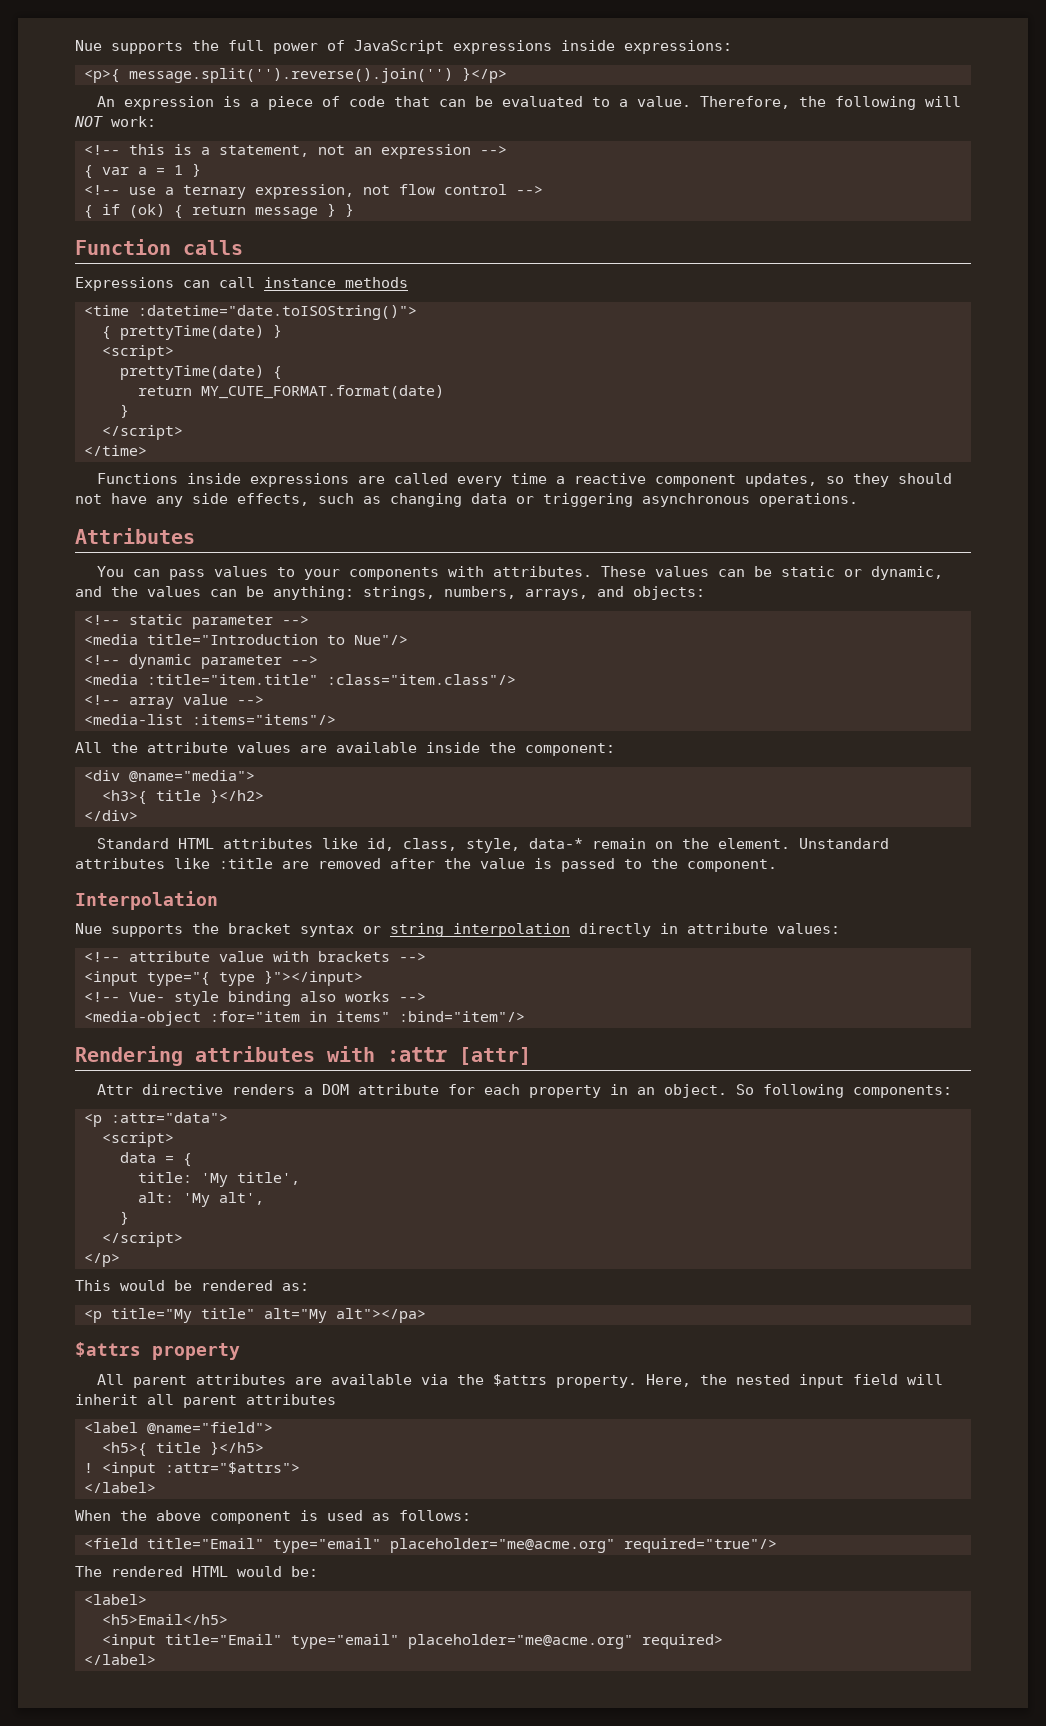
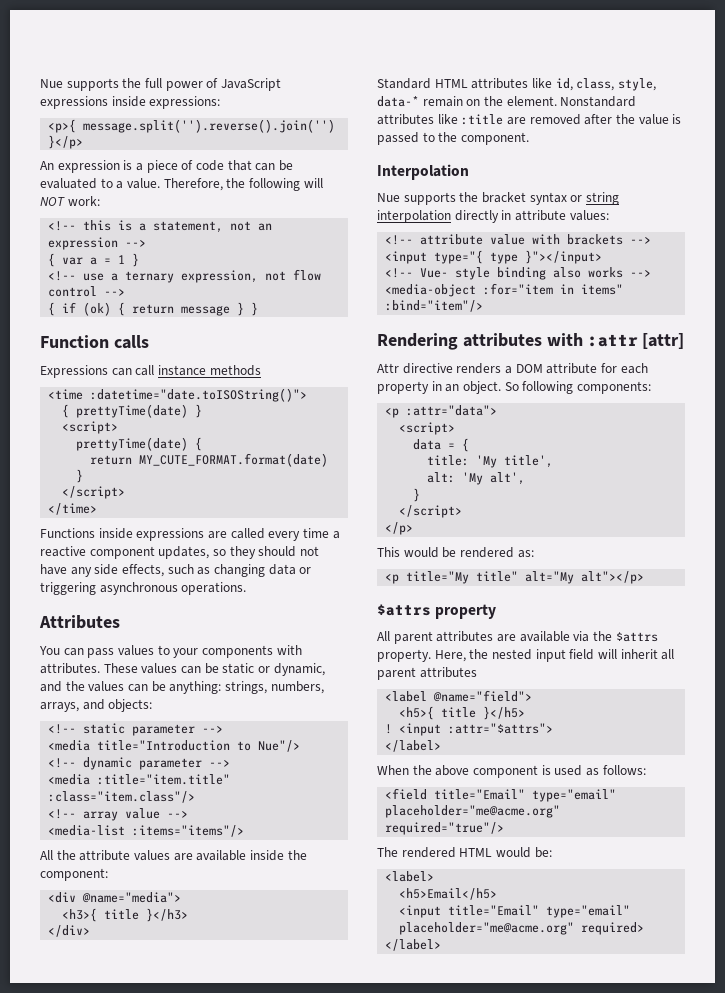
- <h3>{ title }</h2>
+ <h3>{ title }</h3>
- Unstandard attributes like :title are removed after the value is passed to the component.
+ Nonstandard attributes like :title are removed after the value is passed to the component.
- <p title="My title" alt="My alt"></pa>
+ <p title="My title" alt="My alt"></p>

